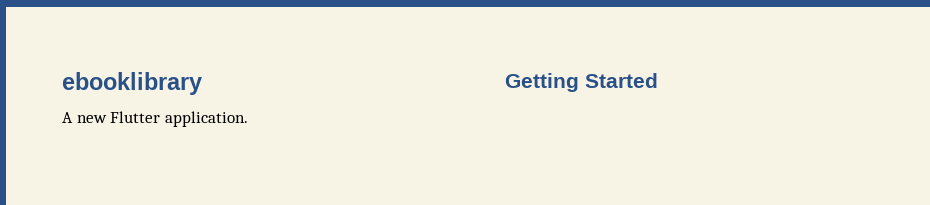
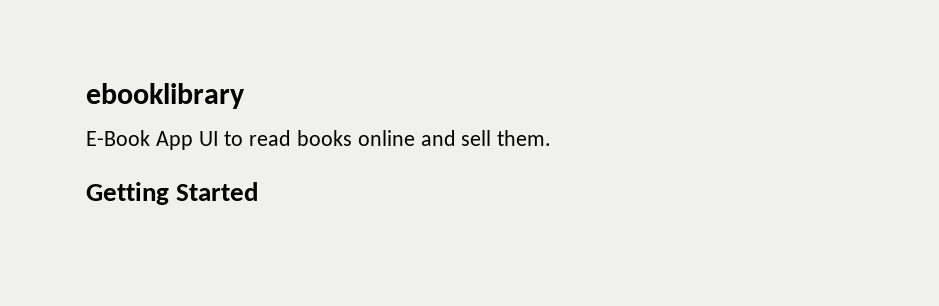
- A new Flutter application.
+ E-Book App UI to read books online and sell them.

